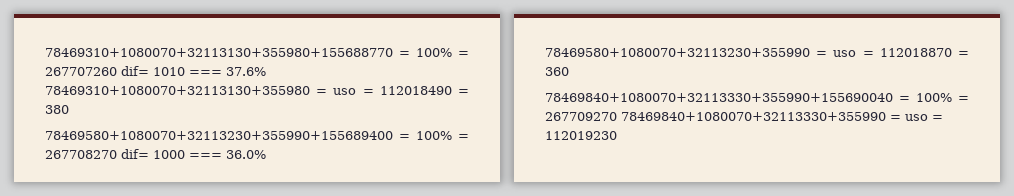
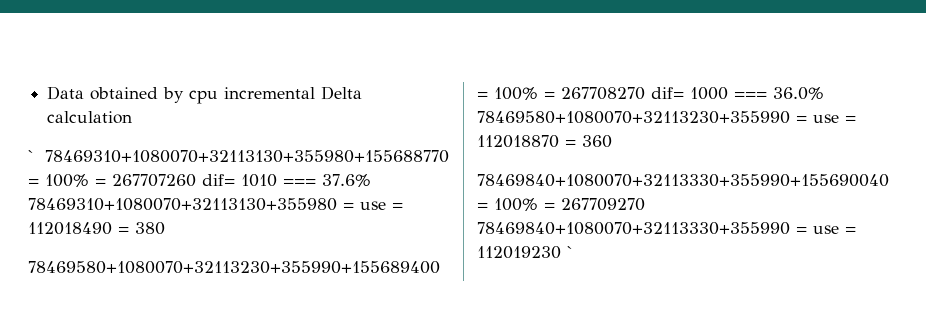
- 78469310+1080070+32113130+355980+155688770 = 100% = 267707260 dif= 1010 === 37.6% 78469310+1080070+32113130+355980 = uso = 112018490 = 380
+ Data obtained by cpu incremental Delta calculation
+ ` 78469310+1080070+32113130+355980+155688770 = 100% = 267707260 dif= 1010 === 37.6% 78469310+1080070+32113130+355980 = use = 112018490 = 380
- 78469580+1080070+32113230+355990+155689400 = 100% = 267708270 dif= 1000 === 36.0% 78469580+1080070+32113230+355990 = uso = 112018870 = 360
+ 78469580+1080070+32113230+355990+155689400 = 100% = 267708270 dif= 1000 === 36.0% 78469580+1080070+32113230+355990 = use = 112018870 = 360
- 78469840+1080070+32113330+355990+155690040 = 100% = 267709270 78469840+1080070+32113330+355990 = uso = 112019230
+ 78469840+1080070+32113330+355990+155690040 = 100% = 267709270 78469840+1080070+32113330+355990 = use = 112019230 `

